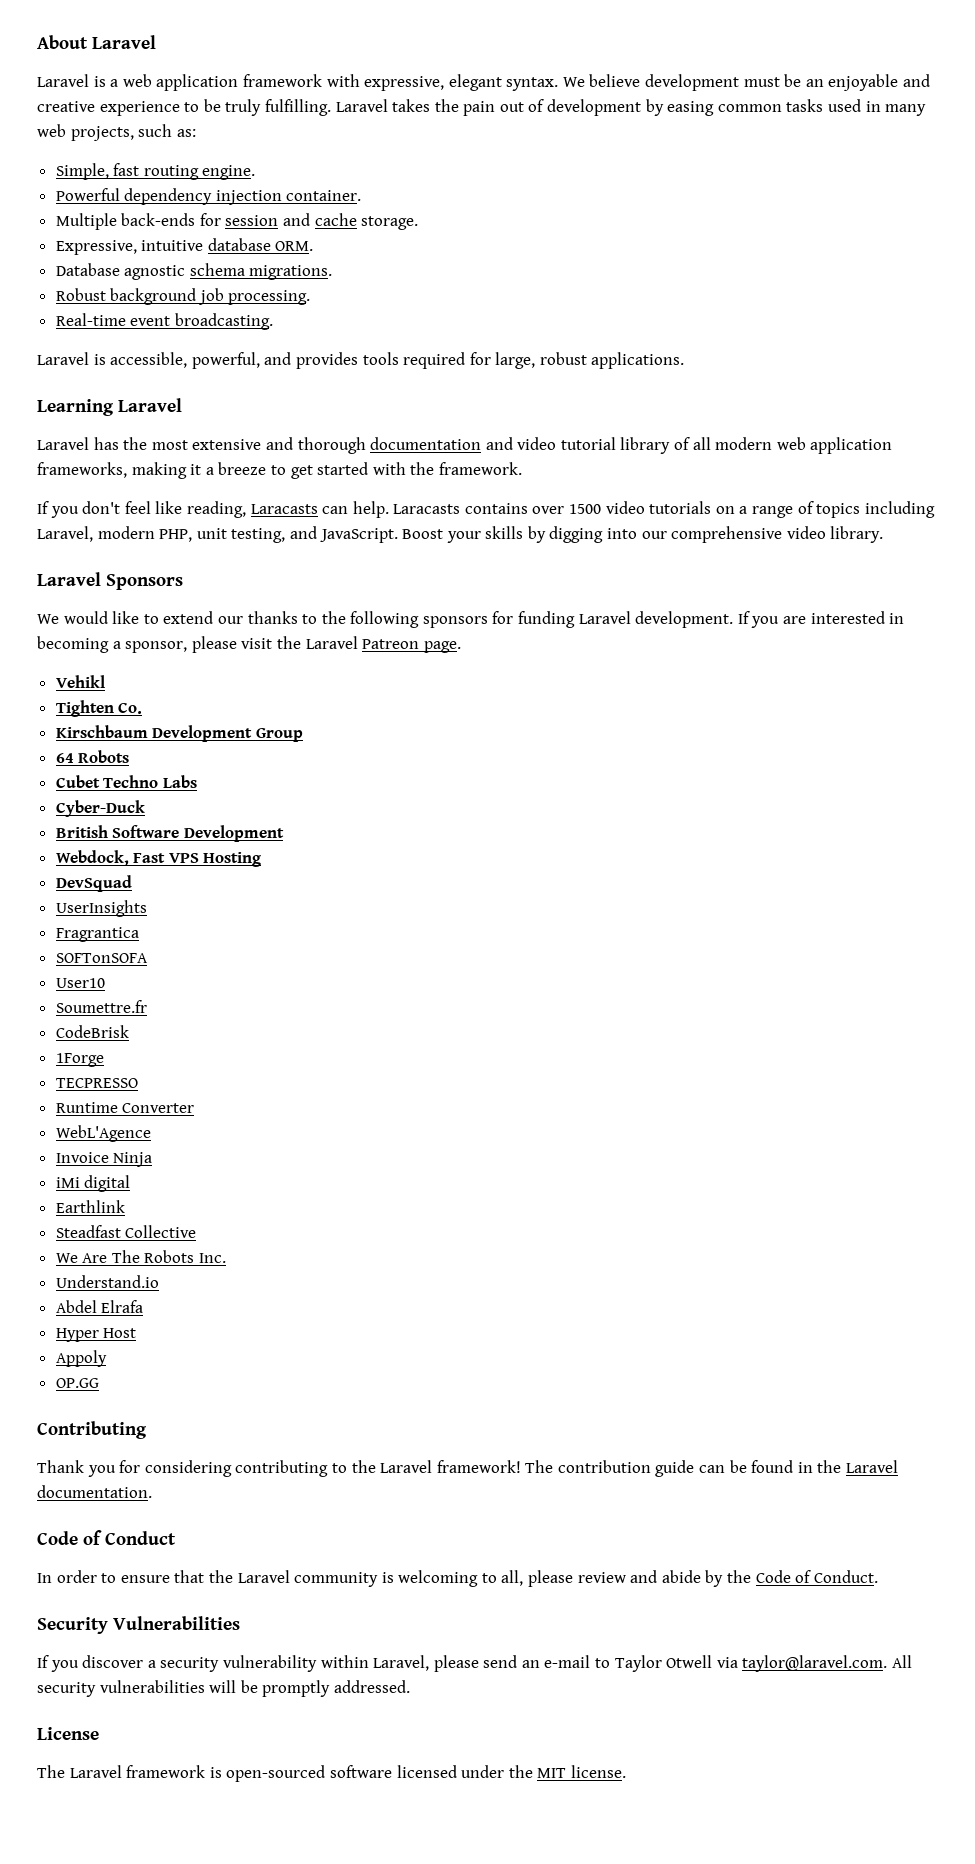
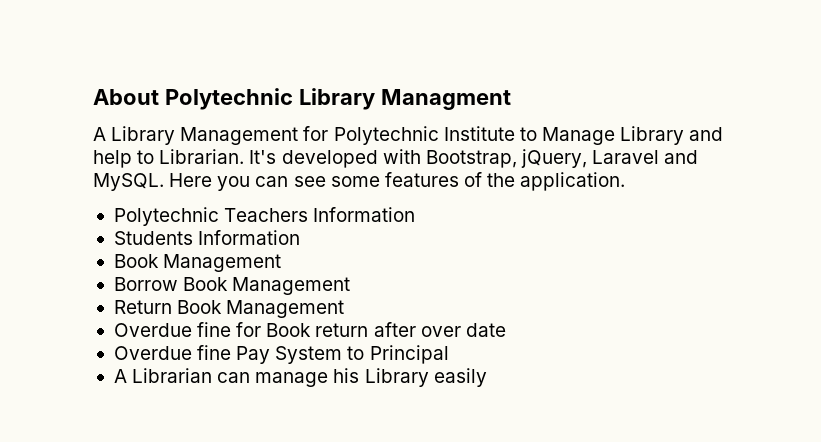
- About Laravel
- Laravel is a web application framework with expressive, elegant syntax. We believe development must be an enjoyable and creative experience to be truly fulfilling. Laravel takes the pain out of development by easing common tasks used in many web projects, such as:
- Simple, fast routing engine.
- Powerful dependency injection container.
- Multiple back-ends for session and cache storage.
- Expressive, intuitive database ORM.
- Database agnostic schema migrations.
- Robust background job processing.
- Real-time event broadcasting.
- Laravel is accessible, powerful, and provides tools required for large, robust applications.
- Learning Laravel
- Laravel has the most extensive and thorough documentation and video tutorial library of all modern web application frameworks, making it a breeze to get started with the framework.
- If you don't feel like reading, Laracasts can help. Laracasts contains over 1500 video tutorials on a range of topics including Laravel, modern PHP, unit testing, and JavaScript. Boost your skills by digging into our comprehensive video library.
- Laravel Sponsors
- We would like to extend our thanks to the following sponsors for funding Laravel development. If you are interested in becoming a sponsor, please visit the Laravel Patreon page.
- Vehikl
- Tighten Co.
- Kirschbaum Development Group
- 64 Robots
- Cubet Techno Labs
- Cyber-Duck
- British Software Development
- Webdock, Fast VPS Hosting
- DevSquad
- UserInsights
- Fragrantica
- SOFTonSOFA
- User10
- Soumettre.fr
- CodeBrisk
- 1Forge
- TECPRESSO
- Runtime Converter
- WebL'Agence
- Invoice Ninja
- iMi digital
- Earthlink
- Steadfast Collective
- We Are The Robots Inc.
- Understand.io
- Abdel Elrafa
- Hyper Host
- Appoly
- OP.GG
- Contributing
- Thank you for considering contributing to the Laravel framework! The contribution guide can be found in the Laravel documentation.
- Code of Conduct
- In order to ensure that the Laravel community is welcoming to all, please review and abide by the Code of Conduct.
- Security Vulnerabilities
- If you discover a security vulnerability within Laravel, please send an e-mail to Taylor Otwell via taylor@laravel.com. All security vulnerabilities will be promptly addressed.
- License
- The Laravel framework is open-sourced software licensed under the MIT license.
+ About Polytechnic Library Managment
+ A Library Management for Polytechnic Institute to Manage Library and help to Librarian. It's developed with Bootstrap, jQuery, Laravel and MySQL. Here you can see some features of the application.
+ Polytechnic Teachers Information
+ Students Information
+ Book Management
+ Borrow Book Management
+ Return Book Management
+ Overdue fine for Book return after over date
+ Overdue fine Pay System to Principal
+ A Librarian can manage his Library easily

